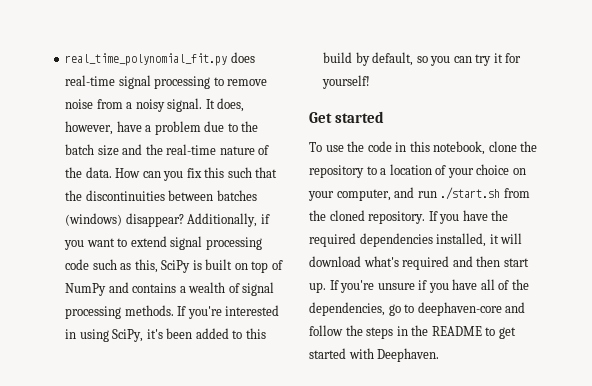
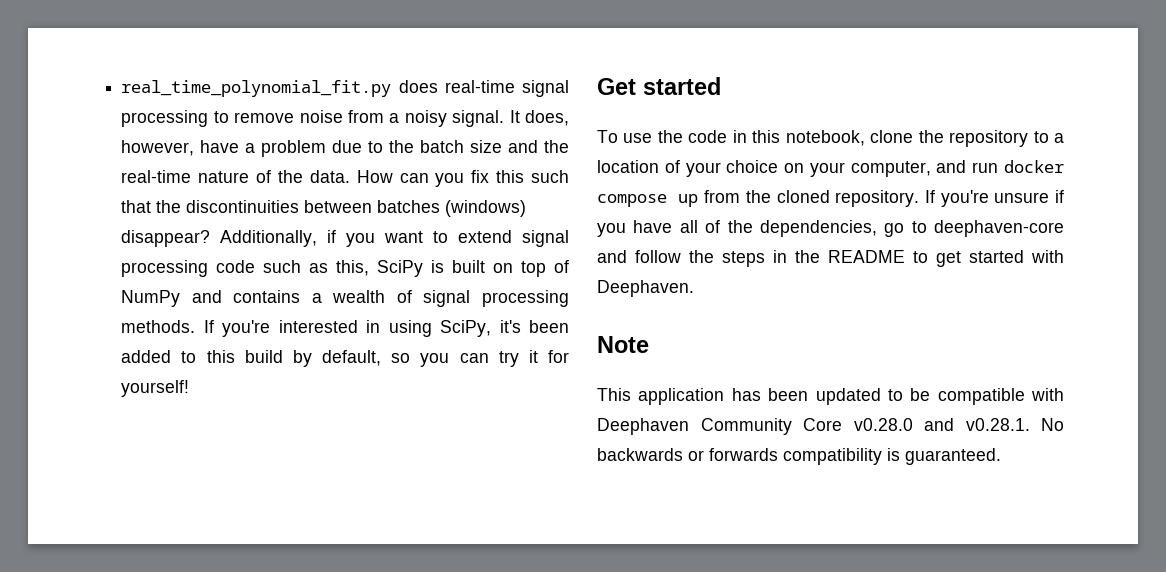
- To use the code in this notebook, clone the repository to a location of your choice on your computer, and run ./start.sh from the cloned repository.
+ To use the code in this notebook, clone the repository to a location of your choice on your computer, and run docker compose up from the cloned repository.
- If you have the required dependencies installed, it will download what's required and then start up. If you're unsure if you have all of the dependencies, go to deephaven-core and follow the steps in the README to get started with Deephaven.
+ If you're unsure if you have all of the dependencies, go to deephaven-core and follow the steps in the README to get started with Deephaven.
+ Note
+ This application has been updated to be compatible with Deephaven Community Core v0.28.0 and v0.28.1. No backwards or forwards compatibility is guaranteed.

